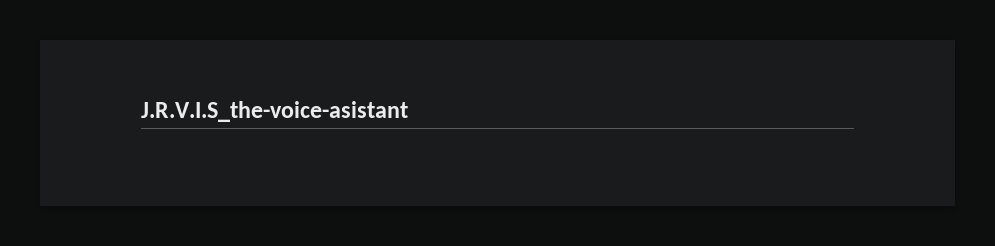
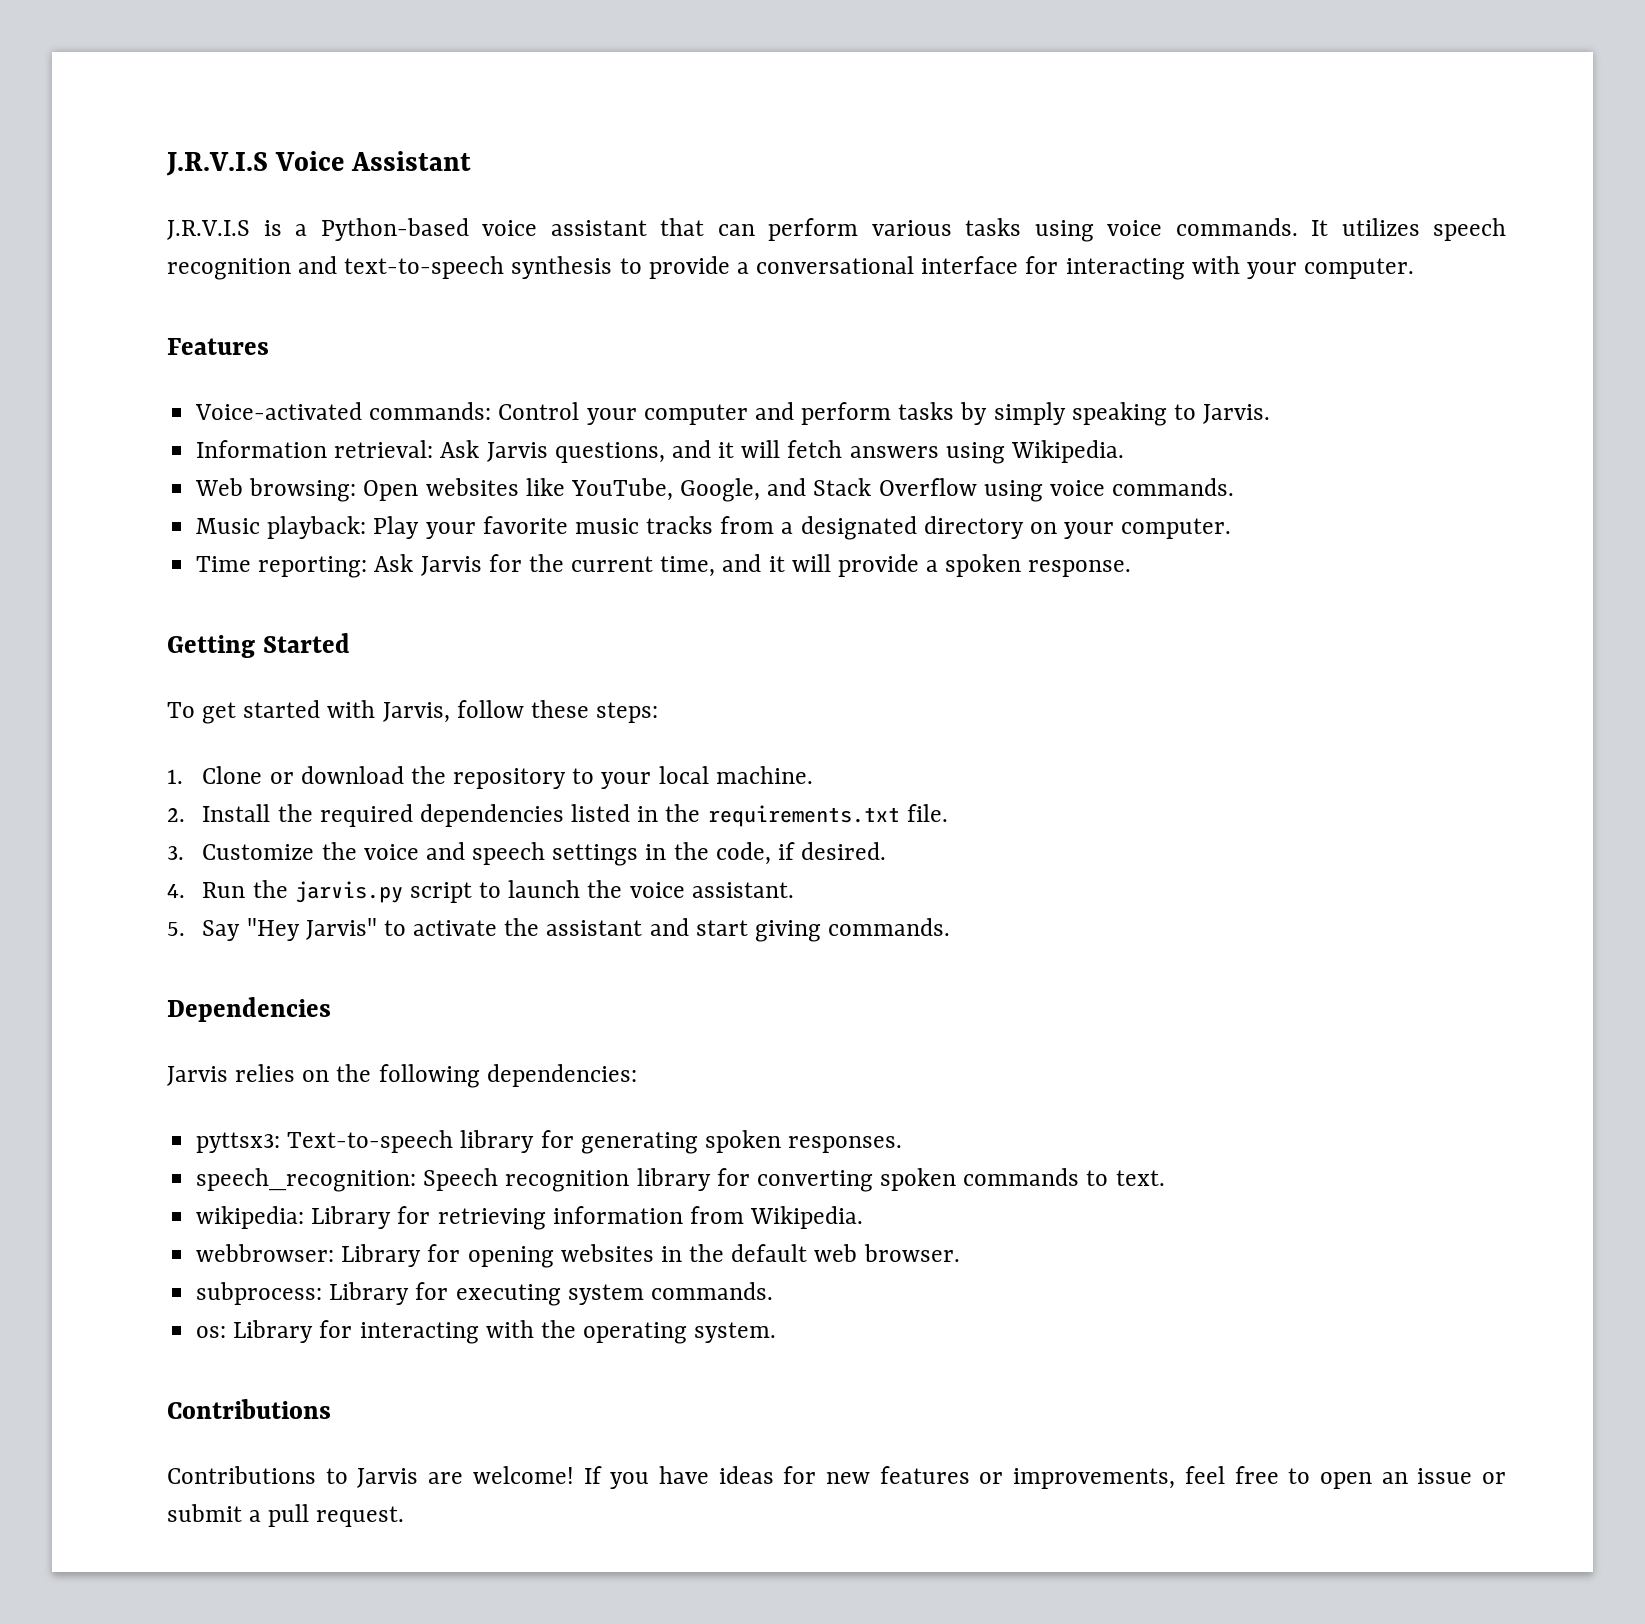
- J.R.V.I.S_the-voice-asistant
+ J.R.V.I.S Voice Assistant
+ J.R.V.I.S is a Python-based voice assistant that can perform various tasks using voice commands. It utilizes speech recognition and text-to-speech synthesis to provide a conversational interface for interacting with your computer.
+ Features
+ Voice-activated commands: Control your computer and perform tasks by simply speaking to Jarvis.
+ Information retrieval: Ask Jarvis questions, and it will fetch answers using Wikipedia.
+ Web browsing: Open websites like YouTube, Google, and Stack Overflow using voice commands.
+ Music playback: Play your favorite music tracks from a designated directory on your computer.
+ Time reporting: Ask Jarvis for the current time, and it will provide a spoken response.
+ Getting Started
+ To get started with Jarvis, follow these steps:
+ 1. Clone or download the repository to your local machine.
+ 2. Install the required dependencies listed in the requirements.txt file.
+ 3. Customize the voice and speech settings in the code, if desired.
+ 4. Run the jarvis.py script to launch the voice assistant.
+ 5. Say "Hey Jarvis" to activate the assistant and start giving commands.
+ Dependencies
+ Jarvis relies on the following dependencies:
+ pyttsx3: Text-to-speech library for generating spoken responses.
+ speech_recognition: Speech recognition library for converting spoken commands to text.
+ wikipedia: Library for retrieving information from Wikipedia.
+ webbrowser: Library for opening websites in the default web browser.
+ subprocess: Library for executing system commands.
+ os: Library for interacting with the operating system.
+ Contributions
+ Contributions to Jarvis are welcome! If you have ideas for new features or improvements, feel free to open an issue or submit a pull request.

